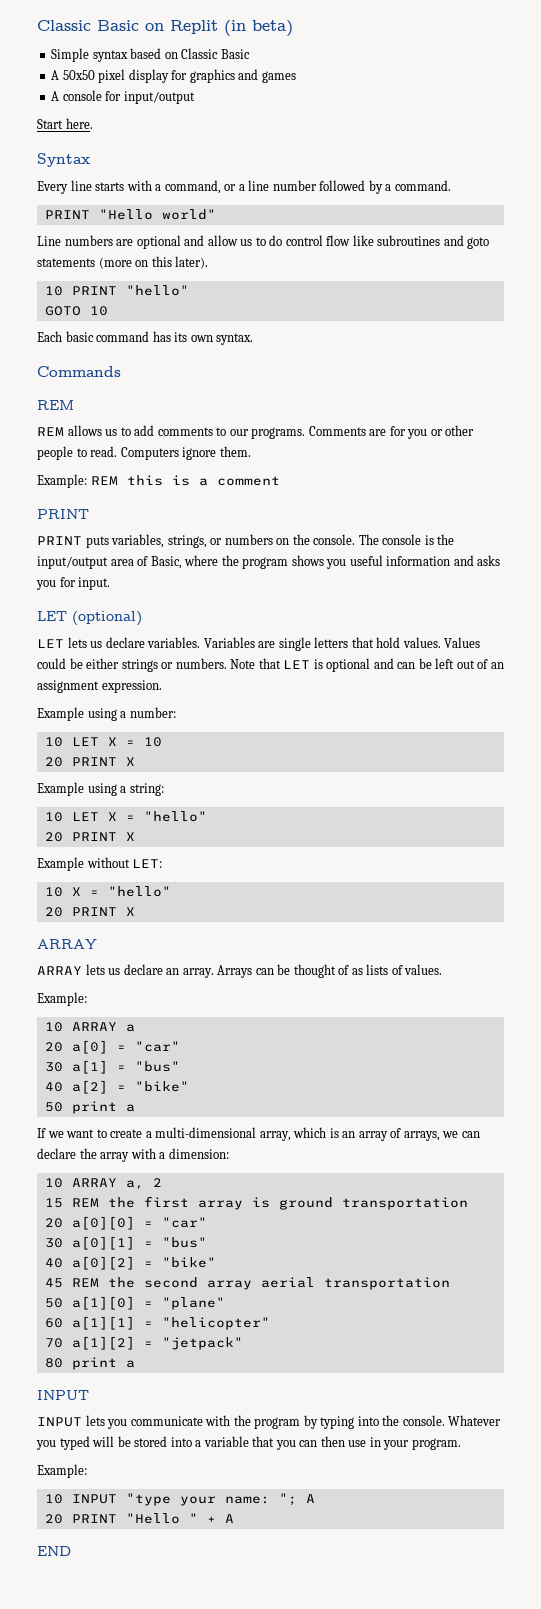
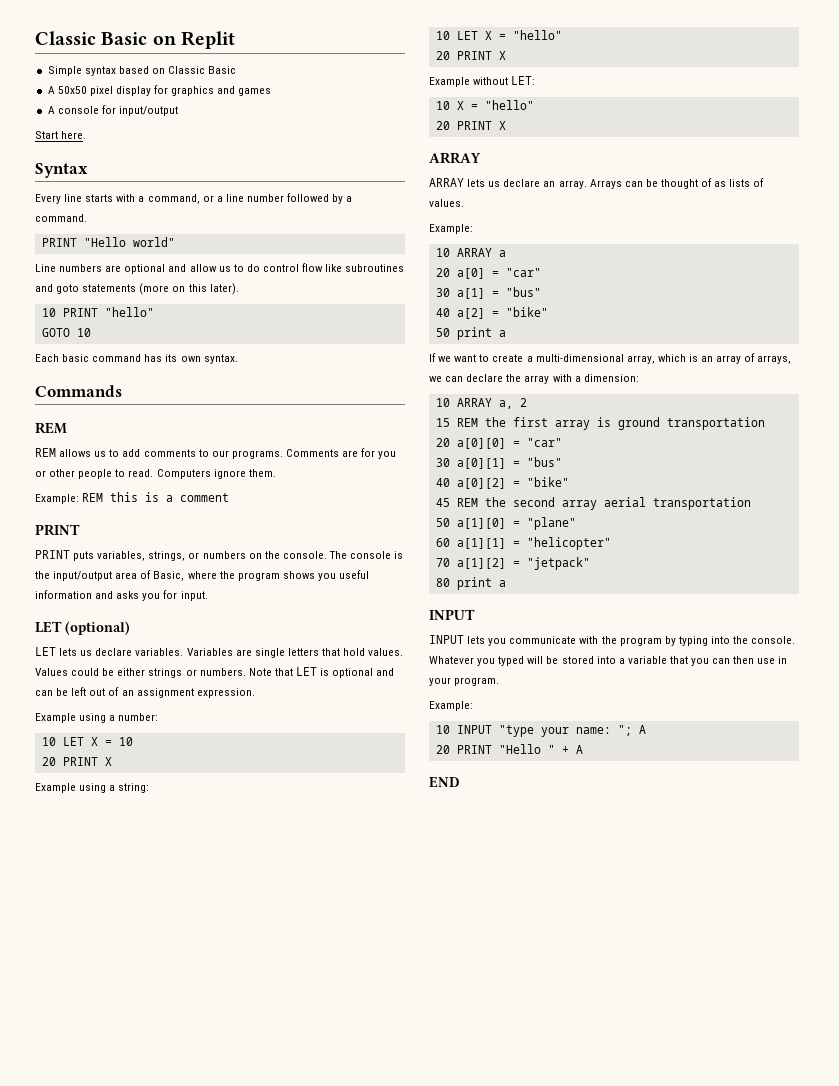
- Classic Basic on Replit (in beta)
+ Classic Basic on Replit

